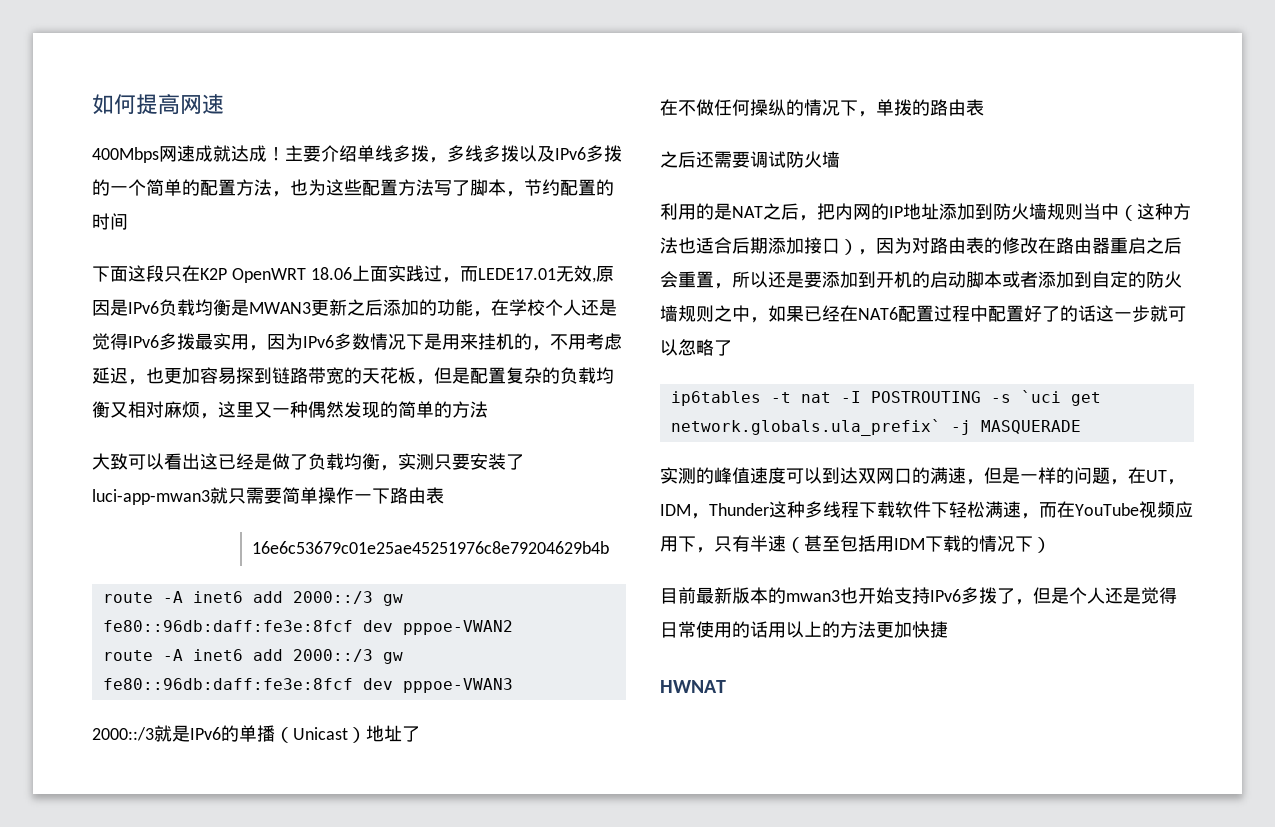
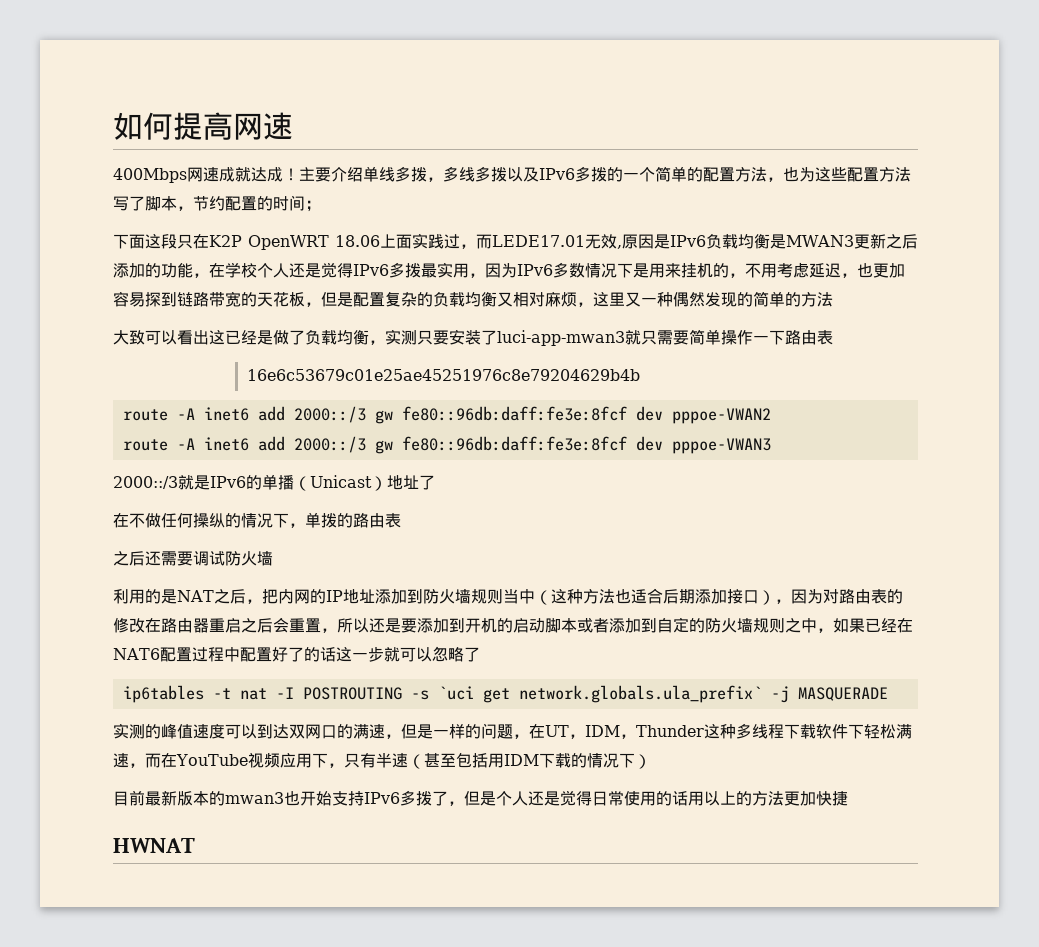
- 主要介绍单线多拨，多线多拨以及IPv6多拨的一个简单的配置方法，也为这些配置方法写了脚本，节约配置的时间
+ 主要介绍单线多拨，多线多拨以及IPv6多拨的一个简单的配置方法，也为这些配置方法写了脚本，节约配置的时间；

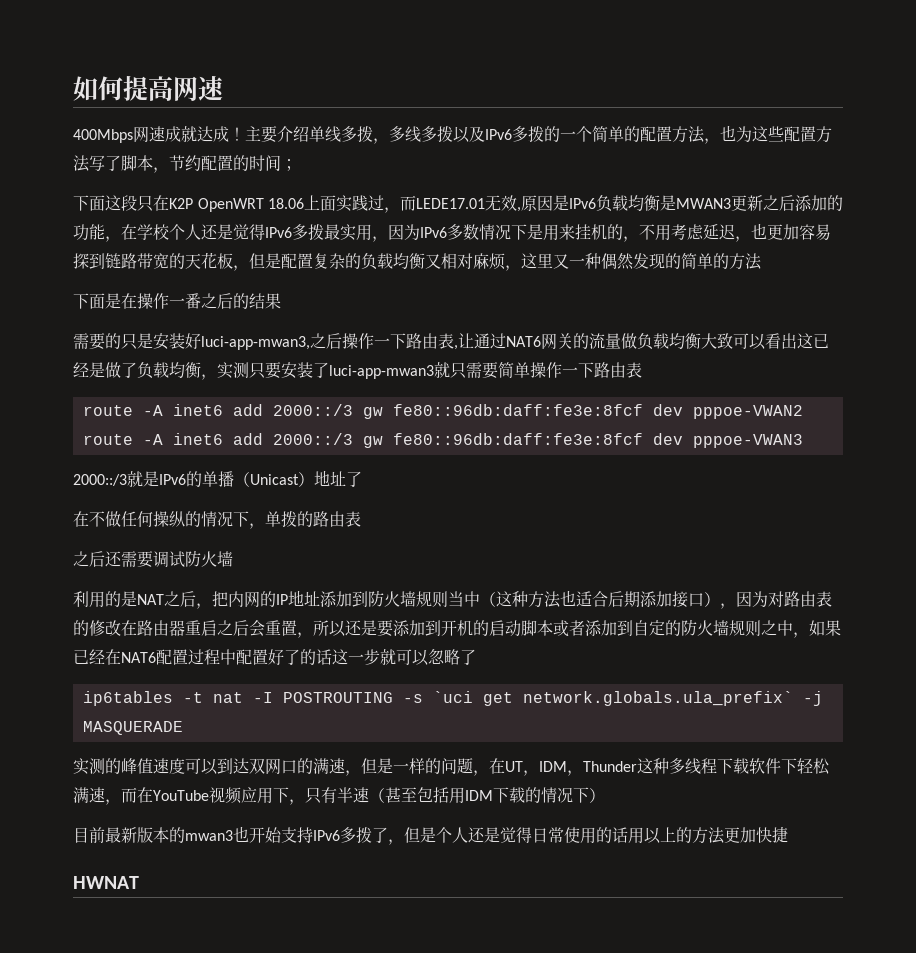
- 大致可以看出这已经是做了负载均衡，实测只要安装了luci-app-mwan3就只需要简单操作一下路由表
+ 下面是在操作一番之后的结果
+ 需要的只是安装好luci-app-mwan3,之后操作一下路由表,让通过NAT6网关的流量做负载均衡大致可以看出这已经是做了负载均衡，实测只要安装了luci-app-mwan3就只需要简单操作一下路由表
- 16e6c53679c01e25ae45251976c8e79204629b4b

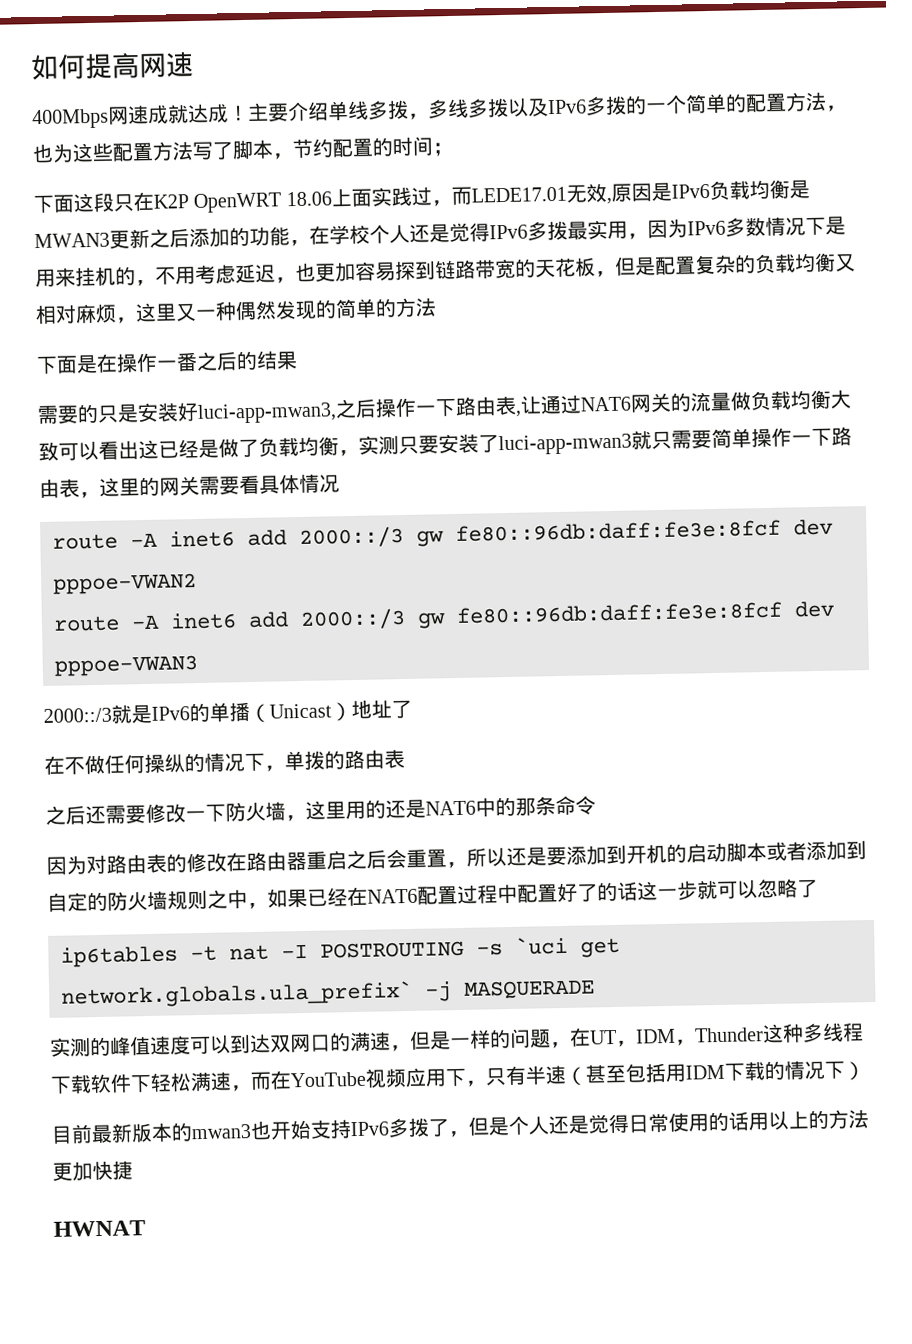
- 需要的只是安装好luci-app-mwan3,之后操作一下路由表,让通过NAT6网关的流量做负载均衡大致可以看出这已经是做了负载均衡，实测只要安装了luci-app-mwan3就只需要简单操作一下路由表
+ 需要的只是安装好luci-app-mwan3,之后操作一下路由表,让通过NAT6网关的流量做负载均衡大致可以看出这已经是做了负载均衡，实测只要安装了luci-app-mwan3就只需要简单操作一下路由表，这里的网关需要看具体情况
- 之后还需要调试防火墙
- 利用的是NAT之后，把内网的IP地址添加到防火墙规则当中（这种方法也适合后期添加接口），因为对路由表的修改在路由器重启之后会重置，所以还是要添加到开机的启动脚本或者添加到自定的防火墙规则之中，如果已经在NAT6配置过程中配置好了的话这一步就可以忽略了
+ 之后还需要修改一下防火墙，这里用的还是NAT6中的那条命令
+ 因为对路由表的修改在路由器重启之后会重置，所以还是要添加到开机的启动脚本或者添加到自定的防火墙规则之中，如果已经在NAT6配置过程中配置好了的话这一步就可以忽略了

